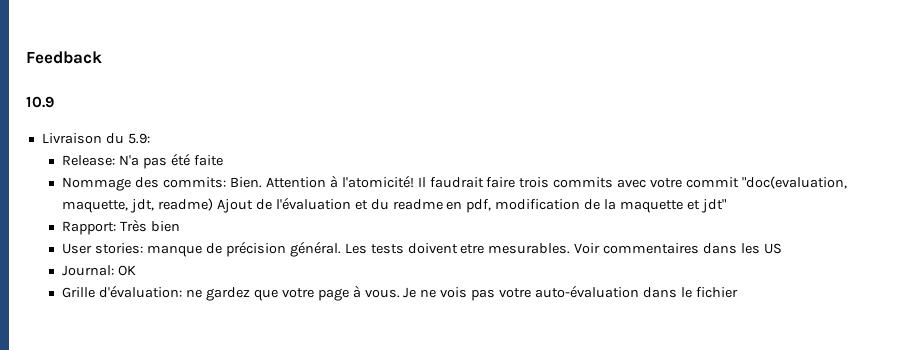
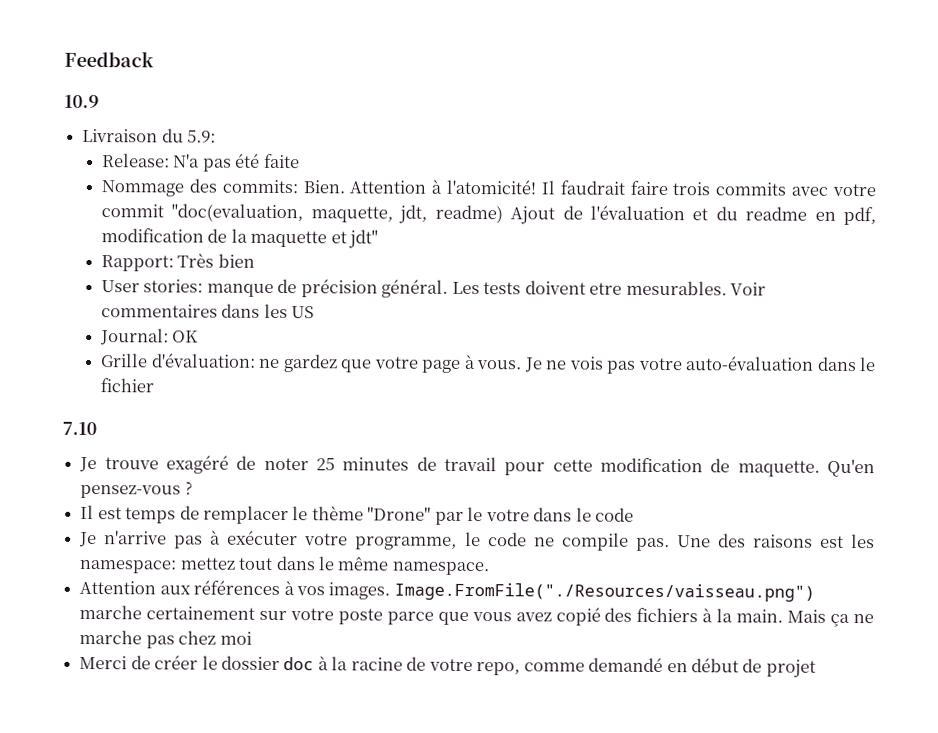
+ 7.10
+ Je trouve exagéré de noter 25 minutes de travail pour cette modification de maquette. Qu'en pensez-vous ?
+ Il est temps de remplacer le thème "Drone" par le votre dans le code
+ Je n'arrive pas à exécuter votre programme, le code ne compile pas. Une des raisons est les namespace: mettez tout dans le même namespace.
+ Attention aux références à vos images. Image.FromFile("./Resources/vaisseau.png") marche certainement sur votre poste parce que vous avez copié des fichiers à la main. Mais ça ne marche pas chez moi
+ Merci de créer le dossier doc à la racine de votre repo, comme demandé en début de projet

